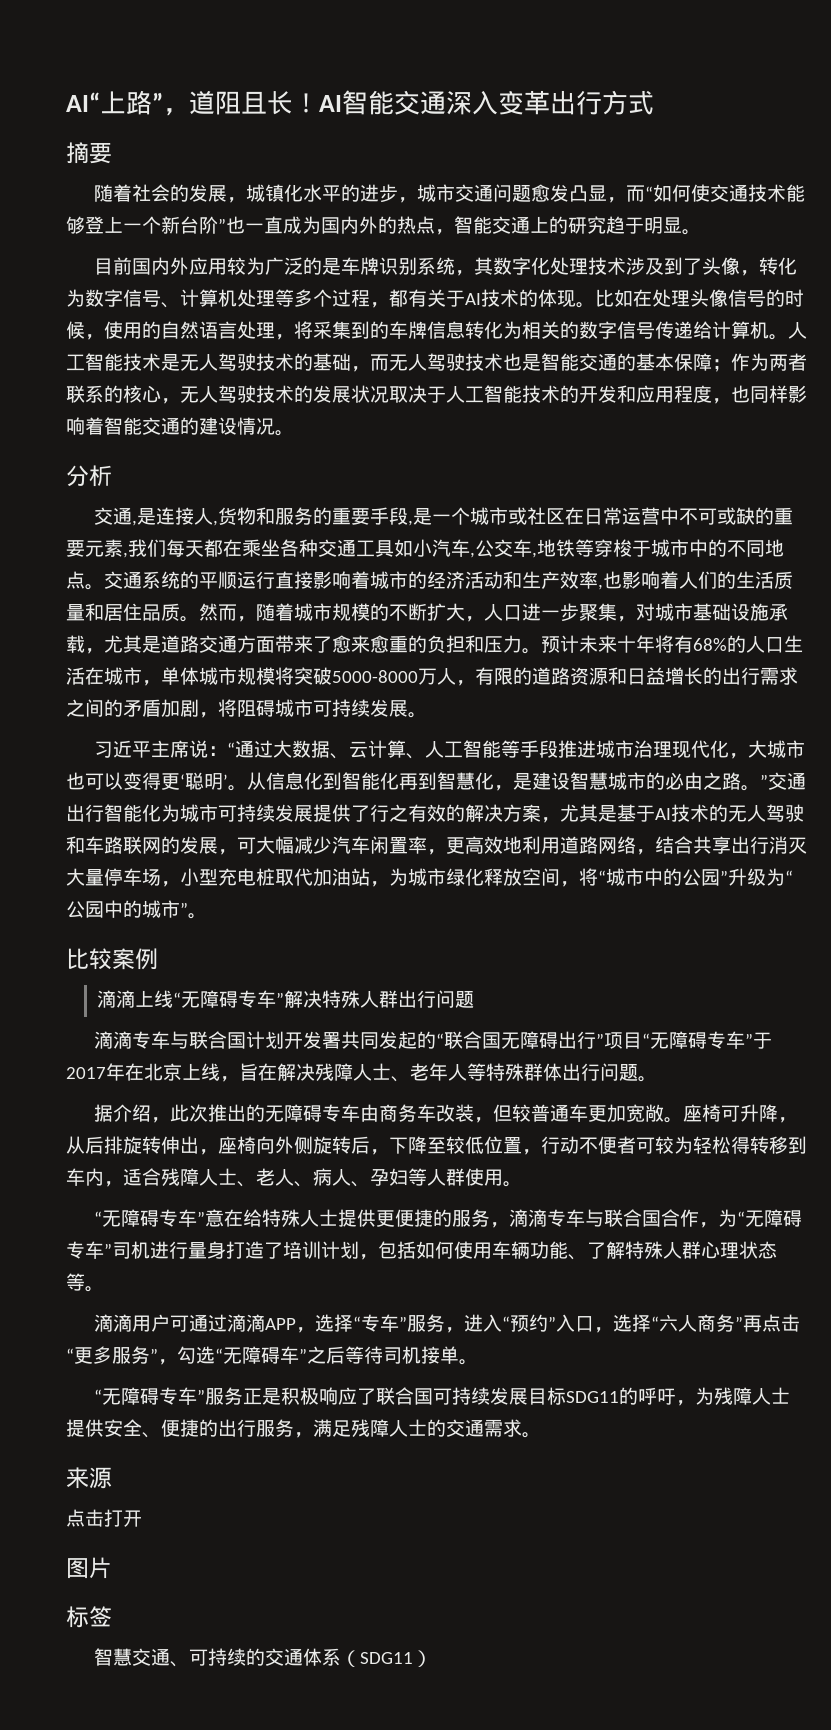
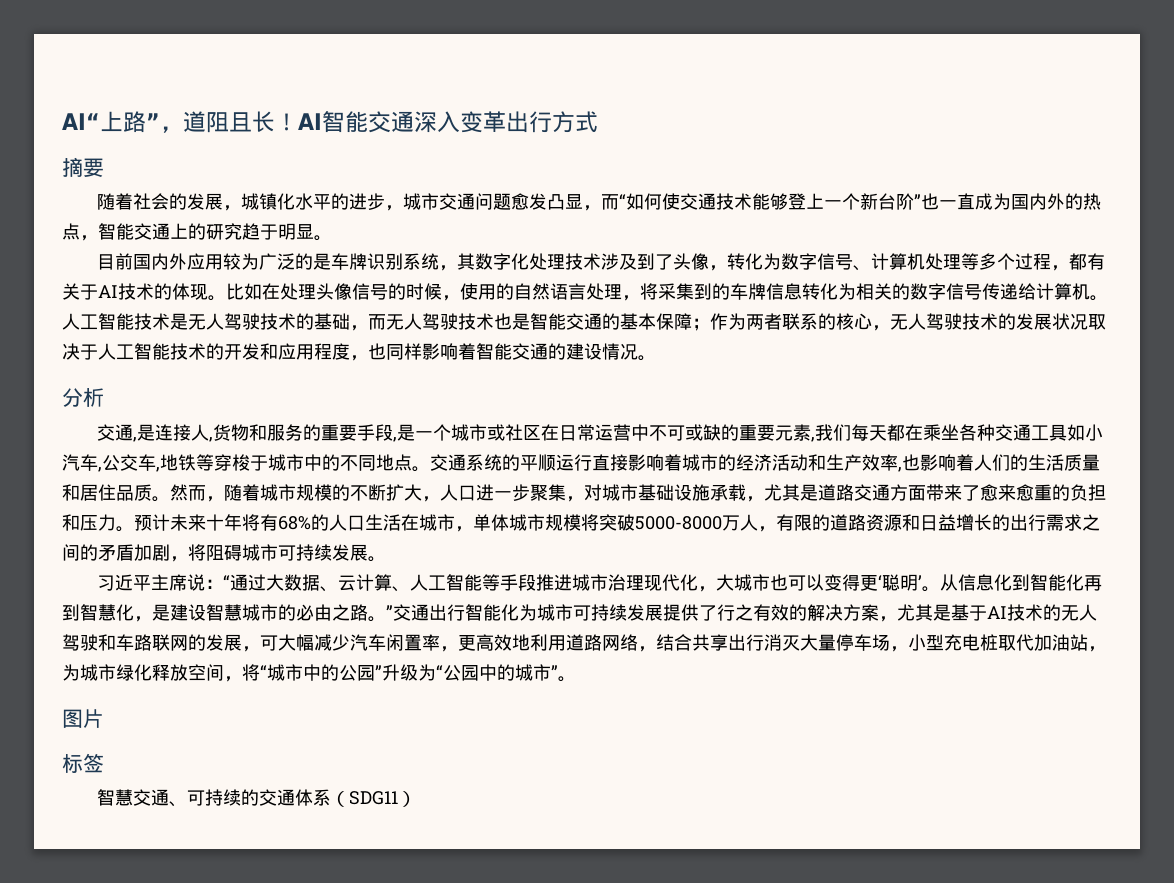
- 比较案例
- 滴滴上线“无障碍专车”解决特殊人群出行问题
- 滴滴专车与联合国计划开发署共同发起的“联合国无障碍出行”项目“无障碍专车”于2017年在北京上线，旨在解决残障人士、老年人等特殊群体出行问题。
- 据介绍，此次推出的无障碍专车由商务车改装，但较普通车更加宽敞。座椅可升降，从后排旋转伸出，座椅向外侧旋转后，下降至较低位置，行动不便者可较为轻松得转移到车内，适合残障人士、老人、病人、孕妇等人群使用。
- “无障碍专车”意在给特殊人士提供更便捷的服务，滴滴专车与联合国合作，为“无障碍专车”司机进行量身打造了培训计划，包括如何使用车辆功能、了解特殊人群心理状态等。
- 滴滴用户可通过滴滴APP，选择“专车”服务，进入“预约”入口，选择“六人商务”再点击“更多服务”，勾选“无障碍车”之后等待司机接单。
- “无障碍专车”服务正是积极响应了联合国可持续发展目标SDG11的呼吁，为残障人士提供安全、便捷的出行服务，满足残障人士的交通需求。
- 来源
- 点击打开

